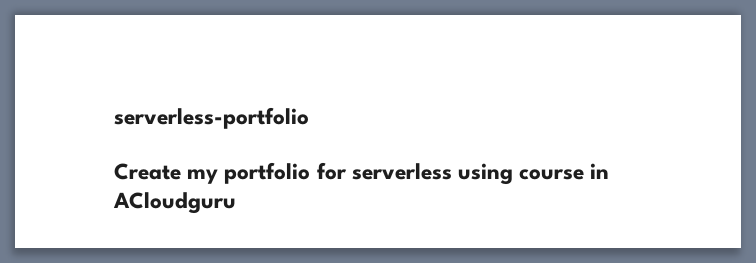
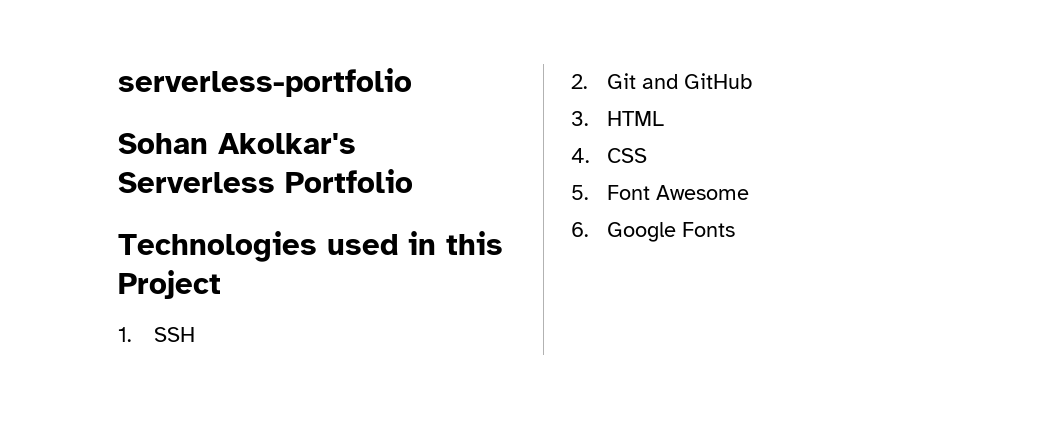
- Create my portfolio for serverless using course in ACloudguru
+ Sohan Akolkar's Serverless Portfolio
+ Technologies used in this Project
+ 1. SSH
+ 2. Git and GitHub
+ 3. HTML
+ 4. CSS
+ 5. Font Awesome
+ 6. Google Fonts

